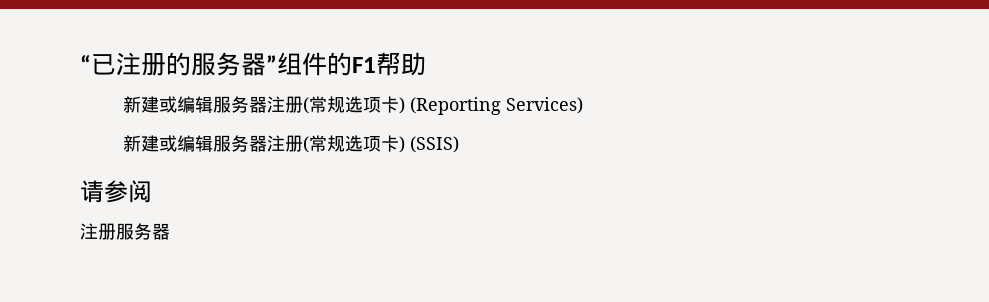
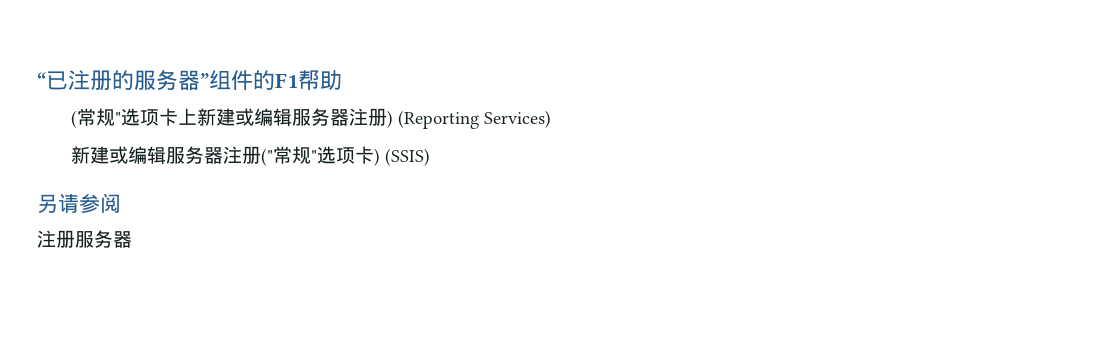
- 新建或编辑服务器注册(常规选项卡) (Reporting Services)
+ (常规"选项卡上新建或编辑服务器注册) (Reporting Services)
- 新建或编辑服务器注册(常规选项卡) (SSIS)
+ 新建或编辑服务器注册("常规"选项卡) (SSIS)
- 请参阅
+ 另请参阅

